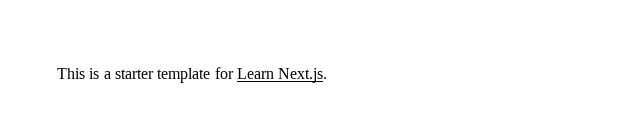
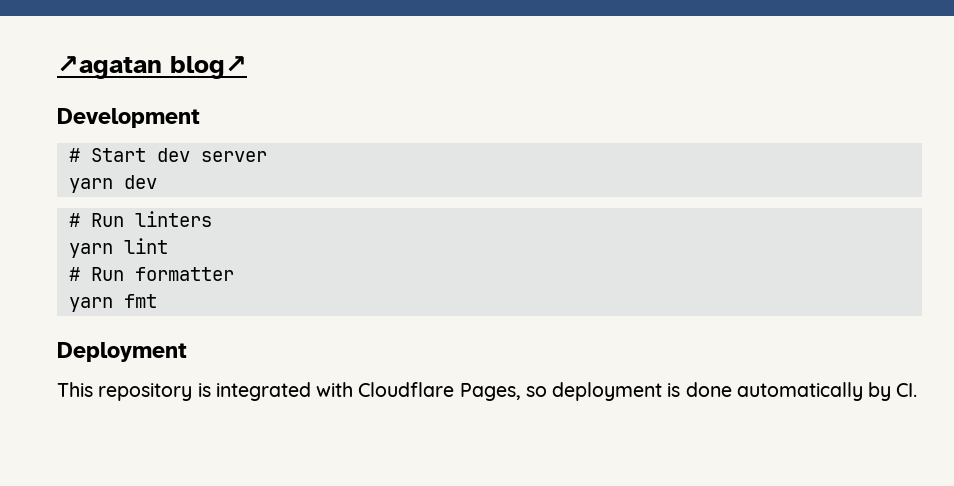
- This is a starter template for Learn Next.js.
+ ↗agatan blog↗
+ Development
+ # Start dev server
+ yarn dev
+ # Run linters
+ yarn lint
+ # Run formatter
+ yarn fmt
+ Deployment
+ This repository is integrated with Cloudflare Pages, so deployment is done automatically by CI.

